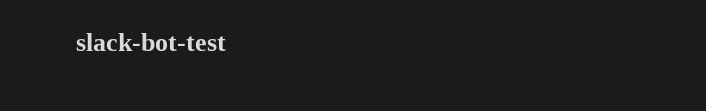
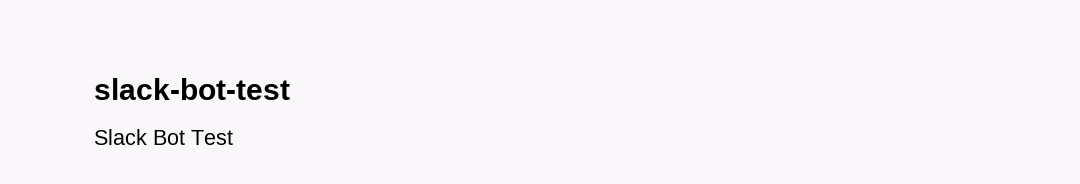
+ Slack Bot Test

